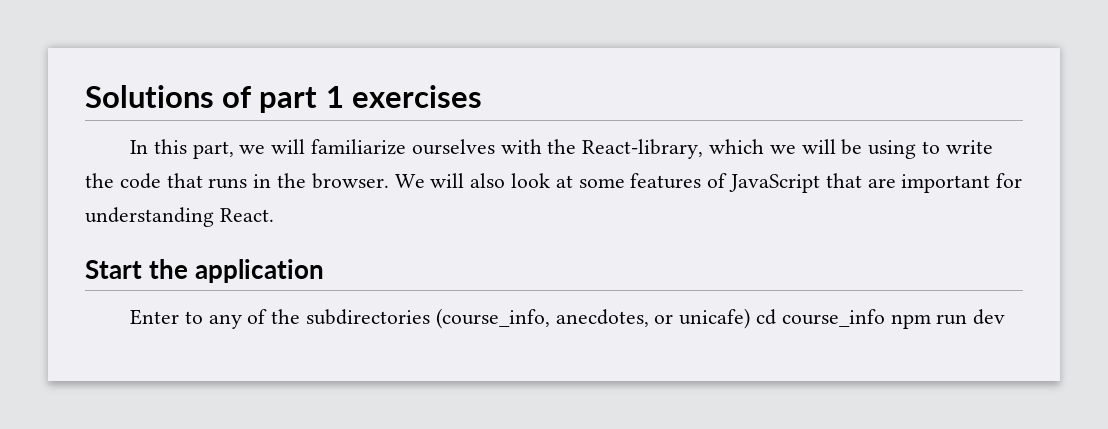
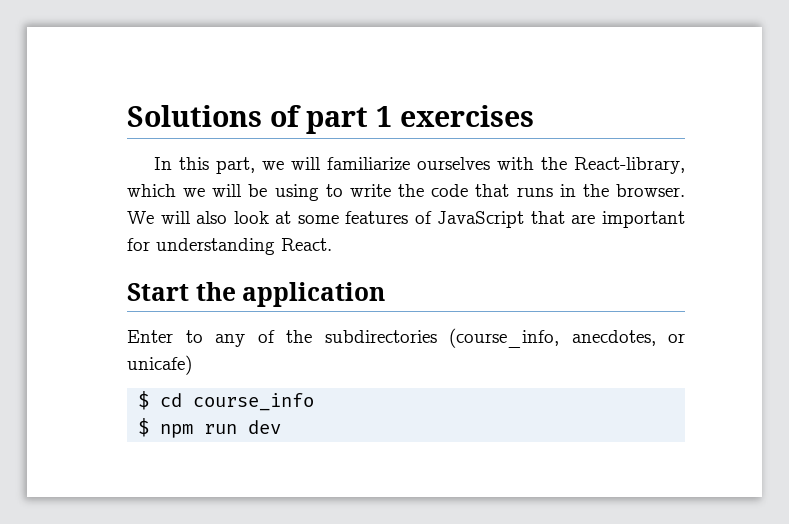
- Enter to any of the subdirectories (course_info, anecdotes, or unicafe) cd course_info npm run dev
+ Enter to any of the subdirectories (course_info, anecdotes, or unicafe)
+ $ cd course_info
+ $ npm run dev

